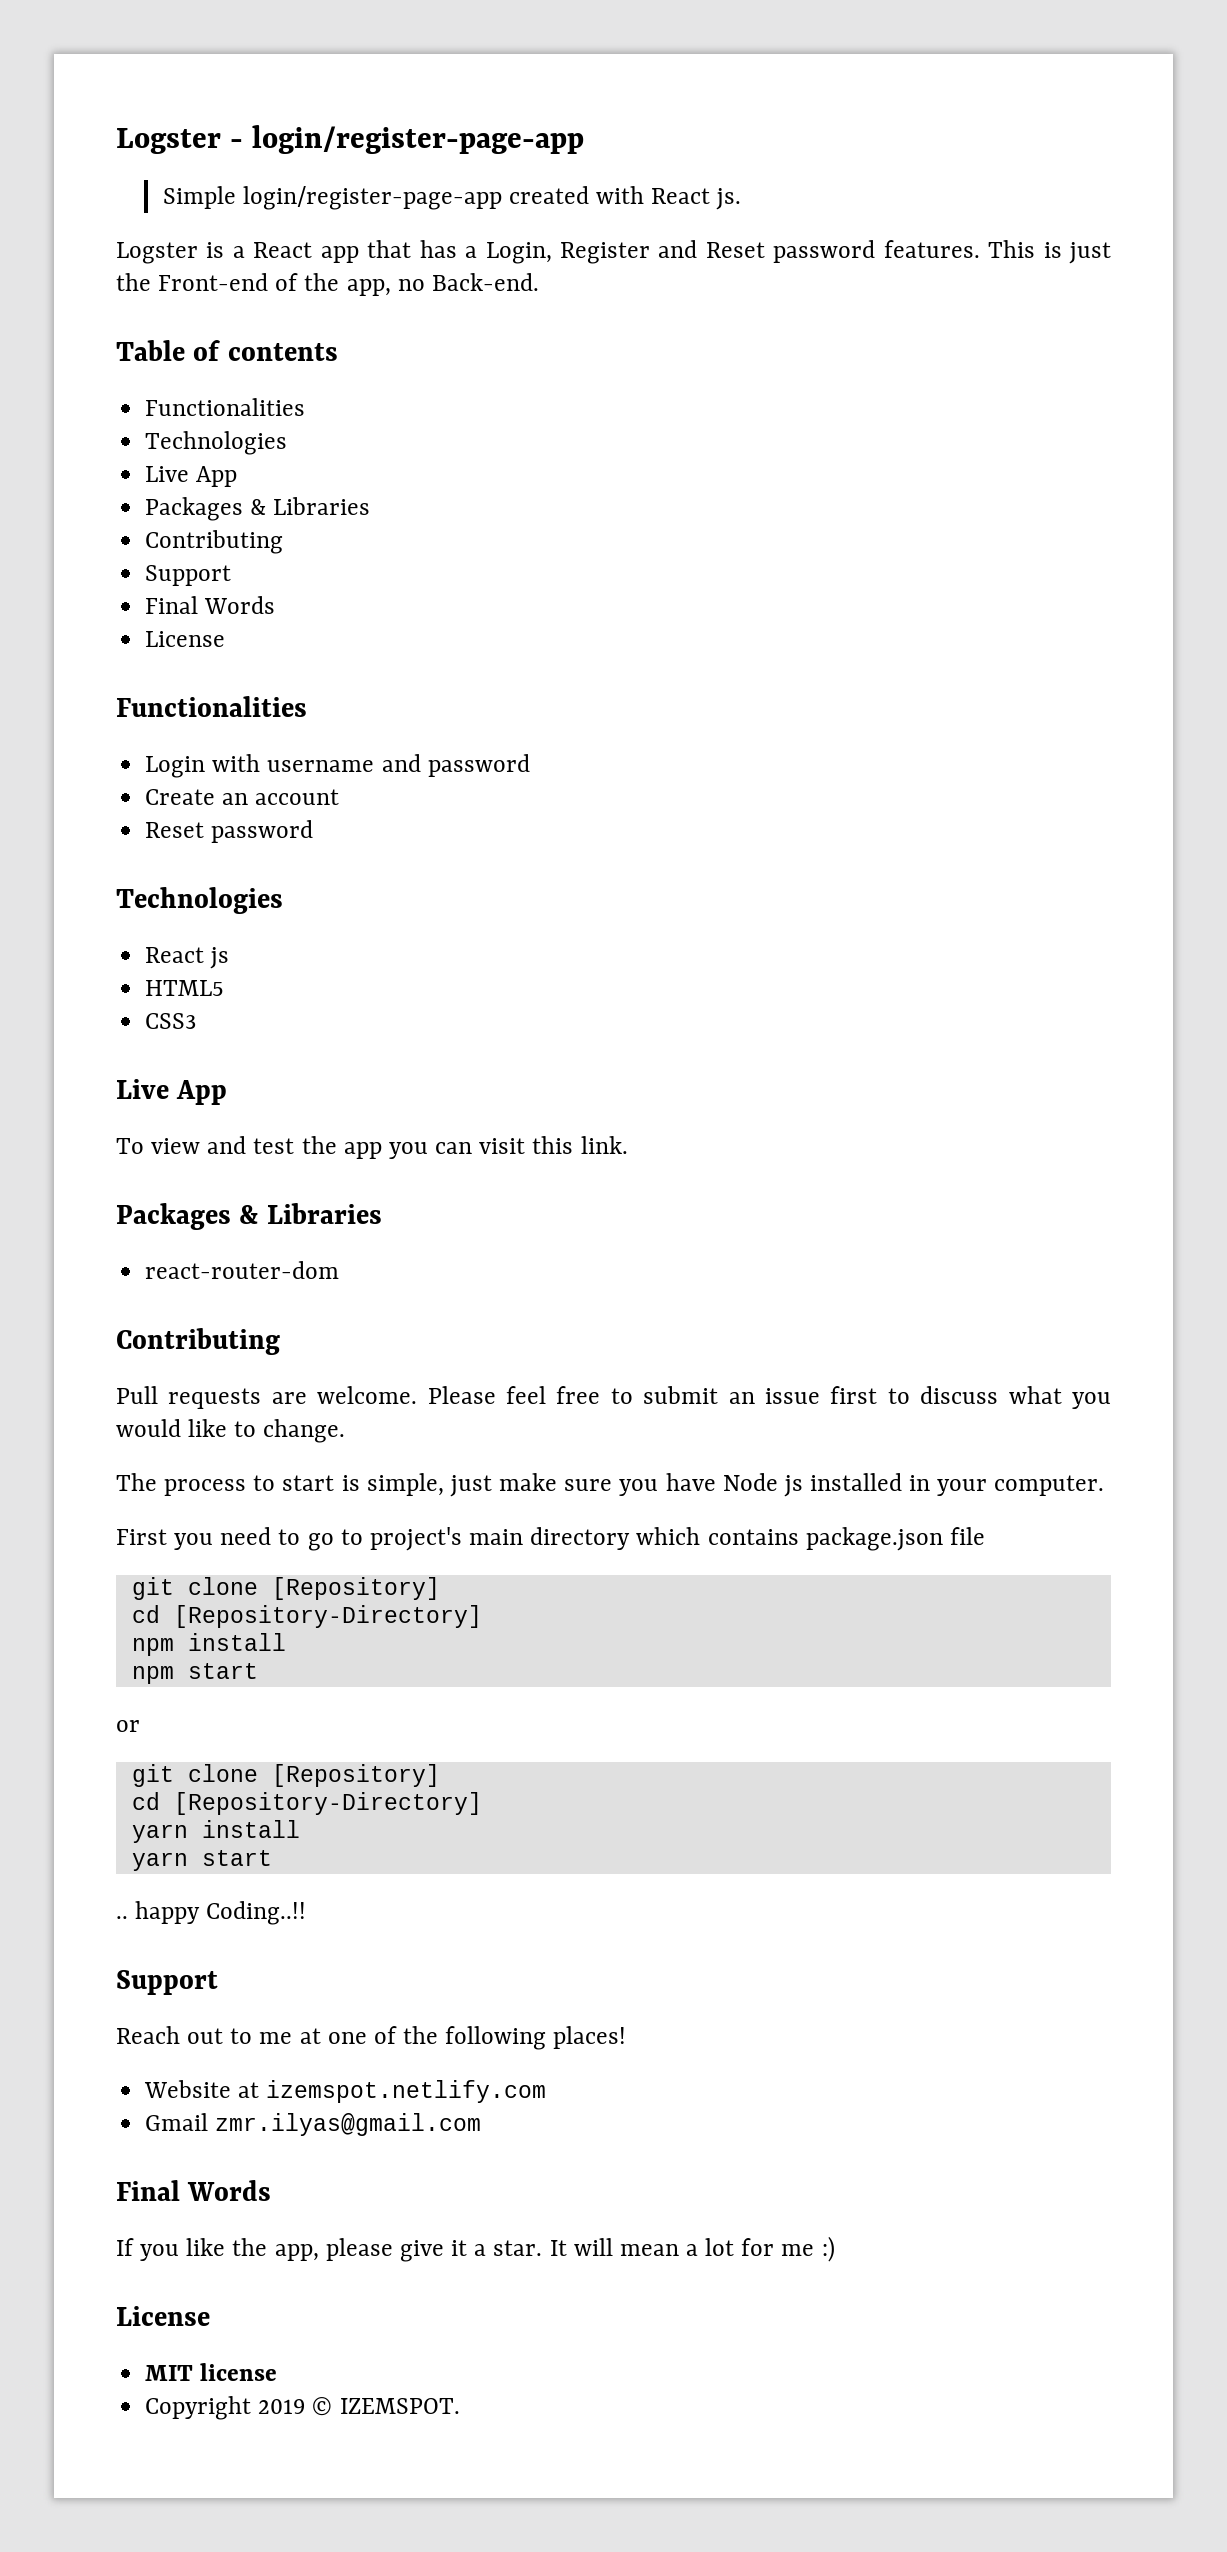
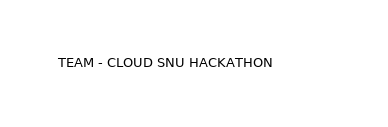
- Logster - login/register-page-app
- Simple login/register-page-app created with React js.
- Logster is a React app that has a Login, Register and Reset password features. This is just the Front-end of the app, no Back-end.
- Table of contents
- Functionalities
- Technologies
- Live App
- Packages & Libraries
- Contributing
- Support
- Final Words
- License
- Functionalities
- Login with username and password
- Create an account
- Reset password
- Technologies
- React js
- HTML5
- CSS3
- Live App
- To view and test the app you can visit this link.
- Packages & Libraries
- react-router-dom
- Contributing
- Pull requests are welcome. Please feel free to submit an issue first to discuss what you would like to change.
- The process to start is simple, just make sure you have Node js installed in your computer.
- First you need to go to project's main directory which contains package.json file
- git clone [Repository]
- cd [Repository-Directory]
- npm install
- npm start
- or
- git clone [Repository]
- cd [Repository-Directory]
- yarn install
- yarn start
- .. happy Coding..!!
- Support
- Reach out to me at one of the following places!
- Website at izemspot.netlify.com
- Gmail zmr.ilyas@gmail.com
- Final Words
- If you like the app, please give it a star. It will mean a lot for me :)
- License
- MIT license
- Copyright 2019 © IZEMSPOT.
+ TEAM - CLOUD SNU HACKATHON

